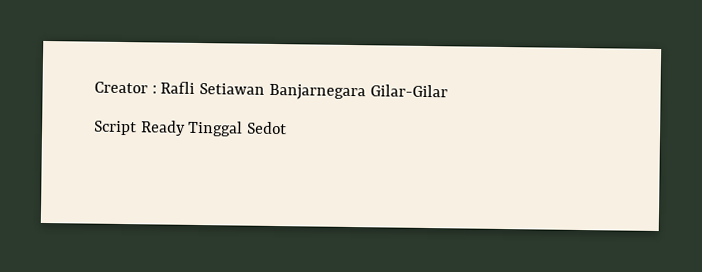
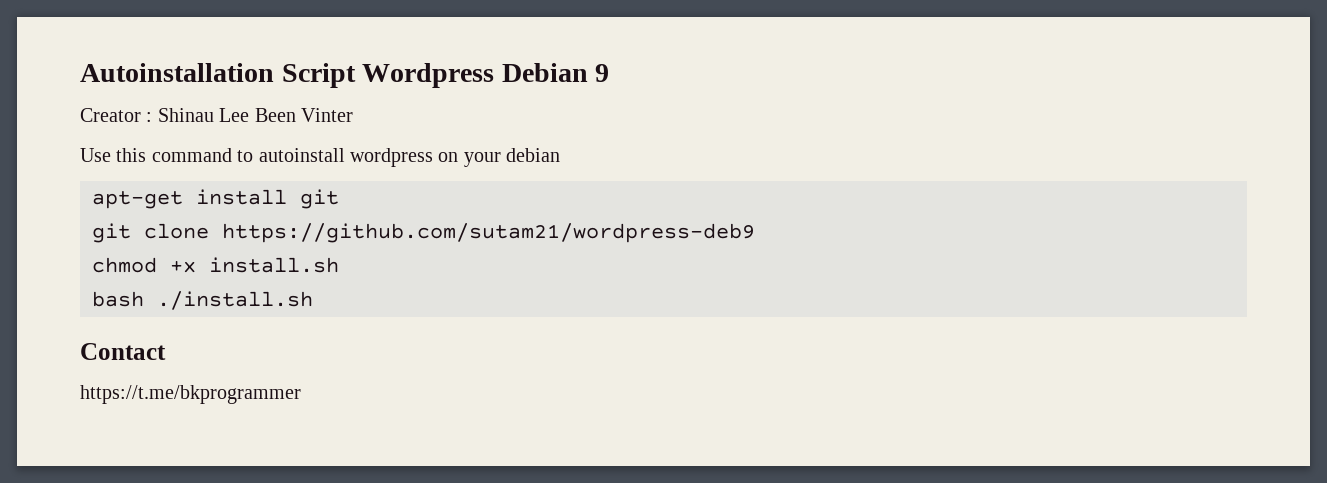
- Creator : Rafli Setiawan Banjarnegara Gilar-Gilar
- Script Ready Tinggal Sedot
+ Autoinstallation Script Wordpress Debian 9
+ Creator : Shinau Lee Been Vinter
+ Use this command to autoinstall wordpress on your debian
+ apt-get install git
+ git clone https://github.com/sutam21/wordpress-deb9
+ chmod +x install.sh
+ bash ./install.sh
+ Contact
+ https://t.me/bkprogrammer

